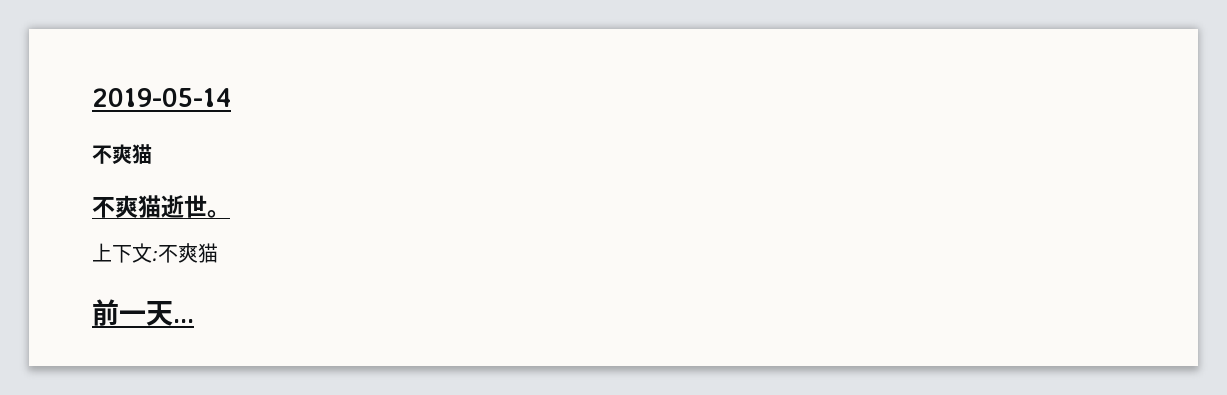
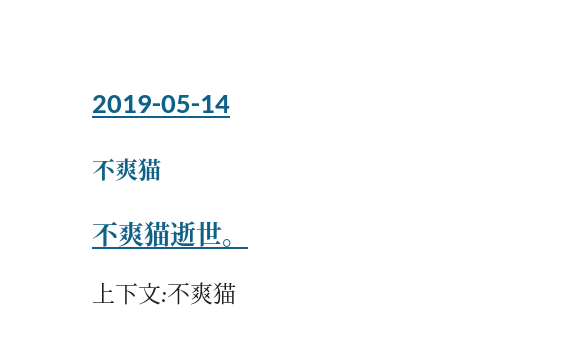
- 前一天...

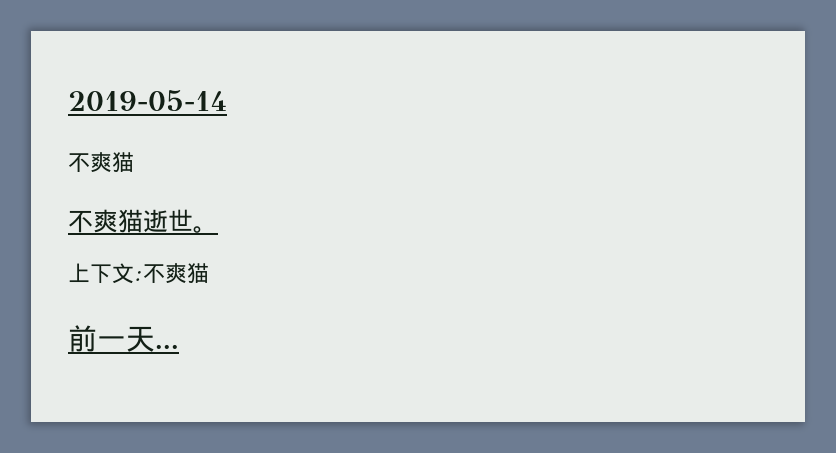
+ 前一天...

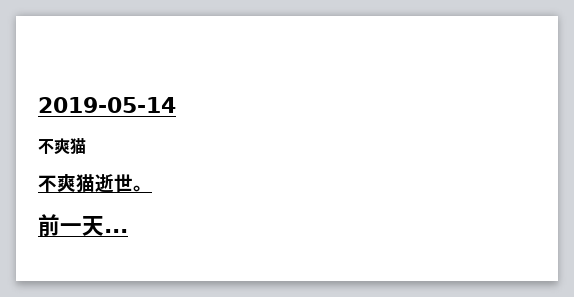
- 上下文:不爽猫

